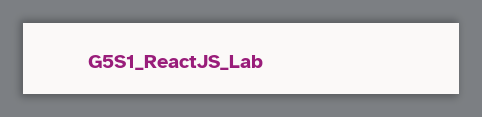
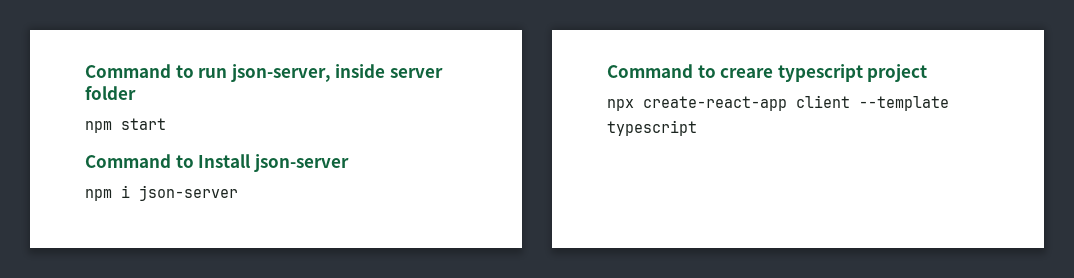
- G5S1_ReactJS_Lab
+ Command to run json-server, inside server folder
+ npm start
+ Command to Install json-server
+ npm i json-server
+ Command to creare typescript project
+ npx create-react-app client --template typescript

